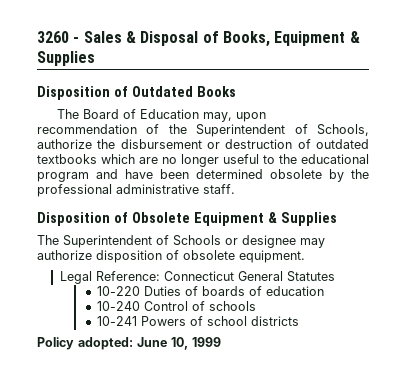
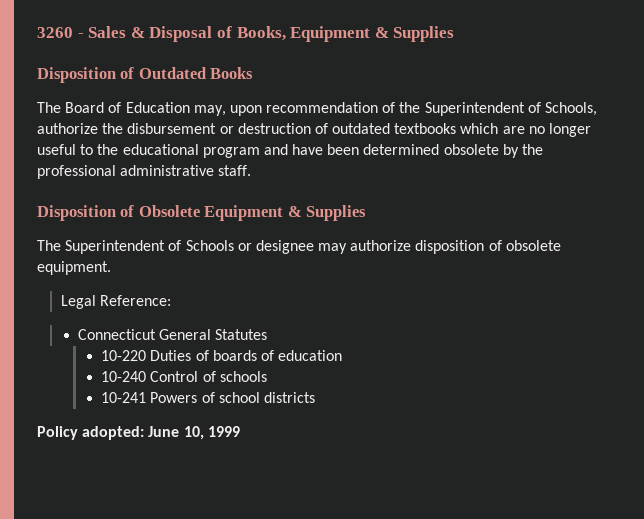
- Legal Reference: Connecticut General Statutes
+ Legal Reference:
+ Connecticut General Statutes

